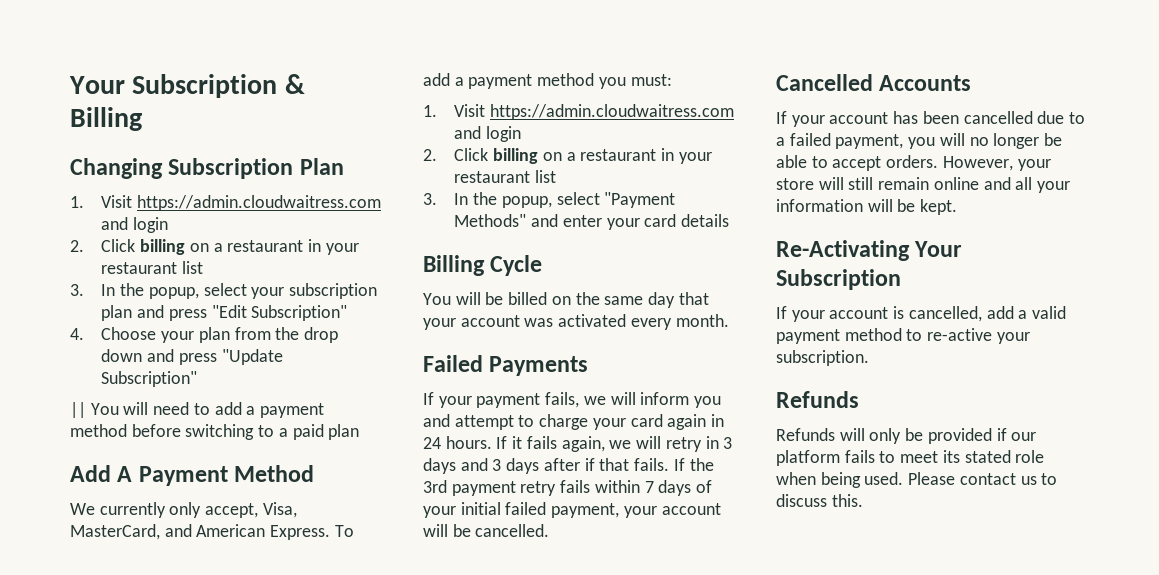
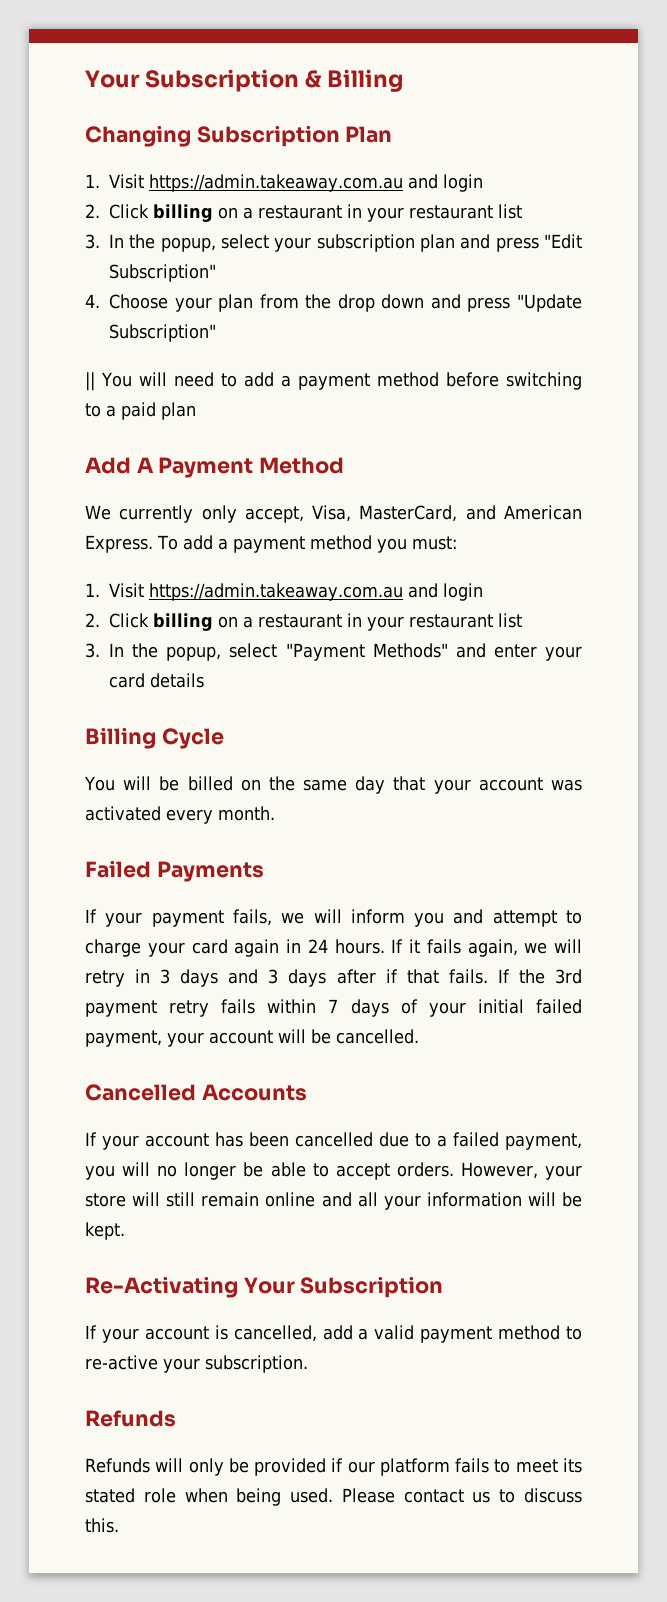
  Changing Subscription Plan
- 1. Visit https://admin.cloudwaitress.com and login
+ 1. Visit https://admin.takeaway.com.au and login
  To add a payment method you must:
- 1. Visit https://admin.cloudwaitress.com and login
+ 1. Visit https://admin.takeaway.com.au and login

